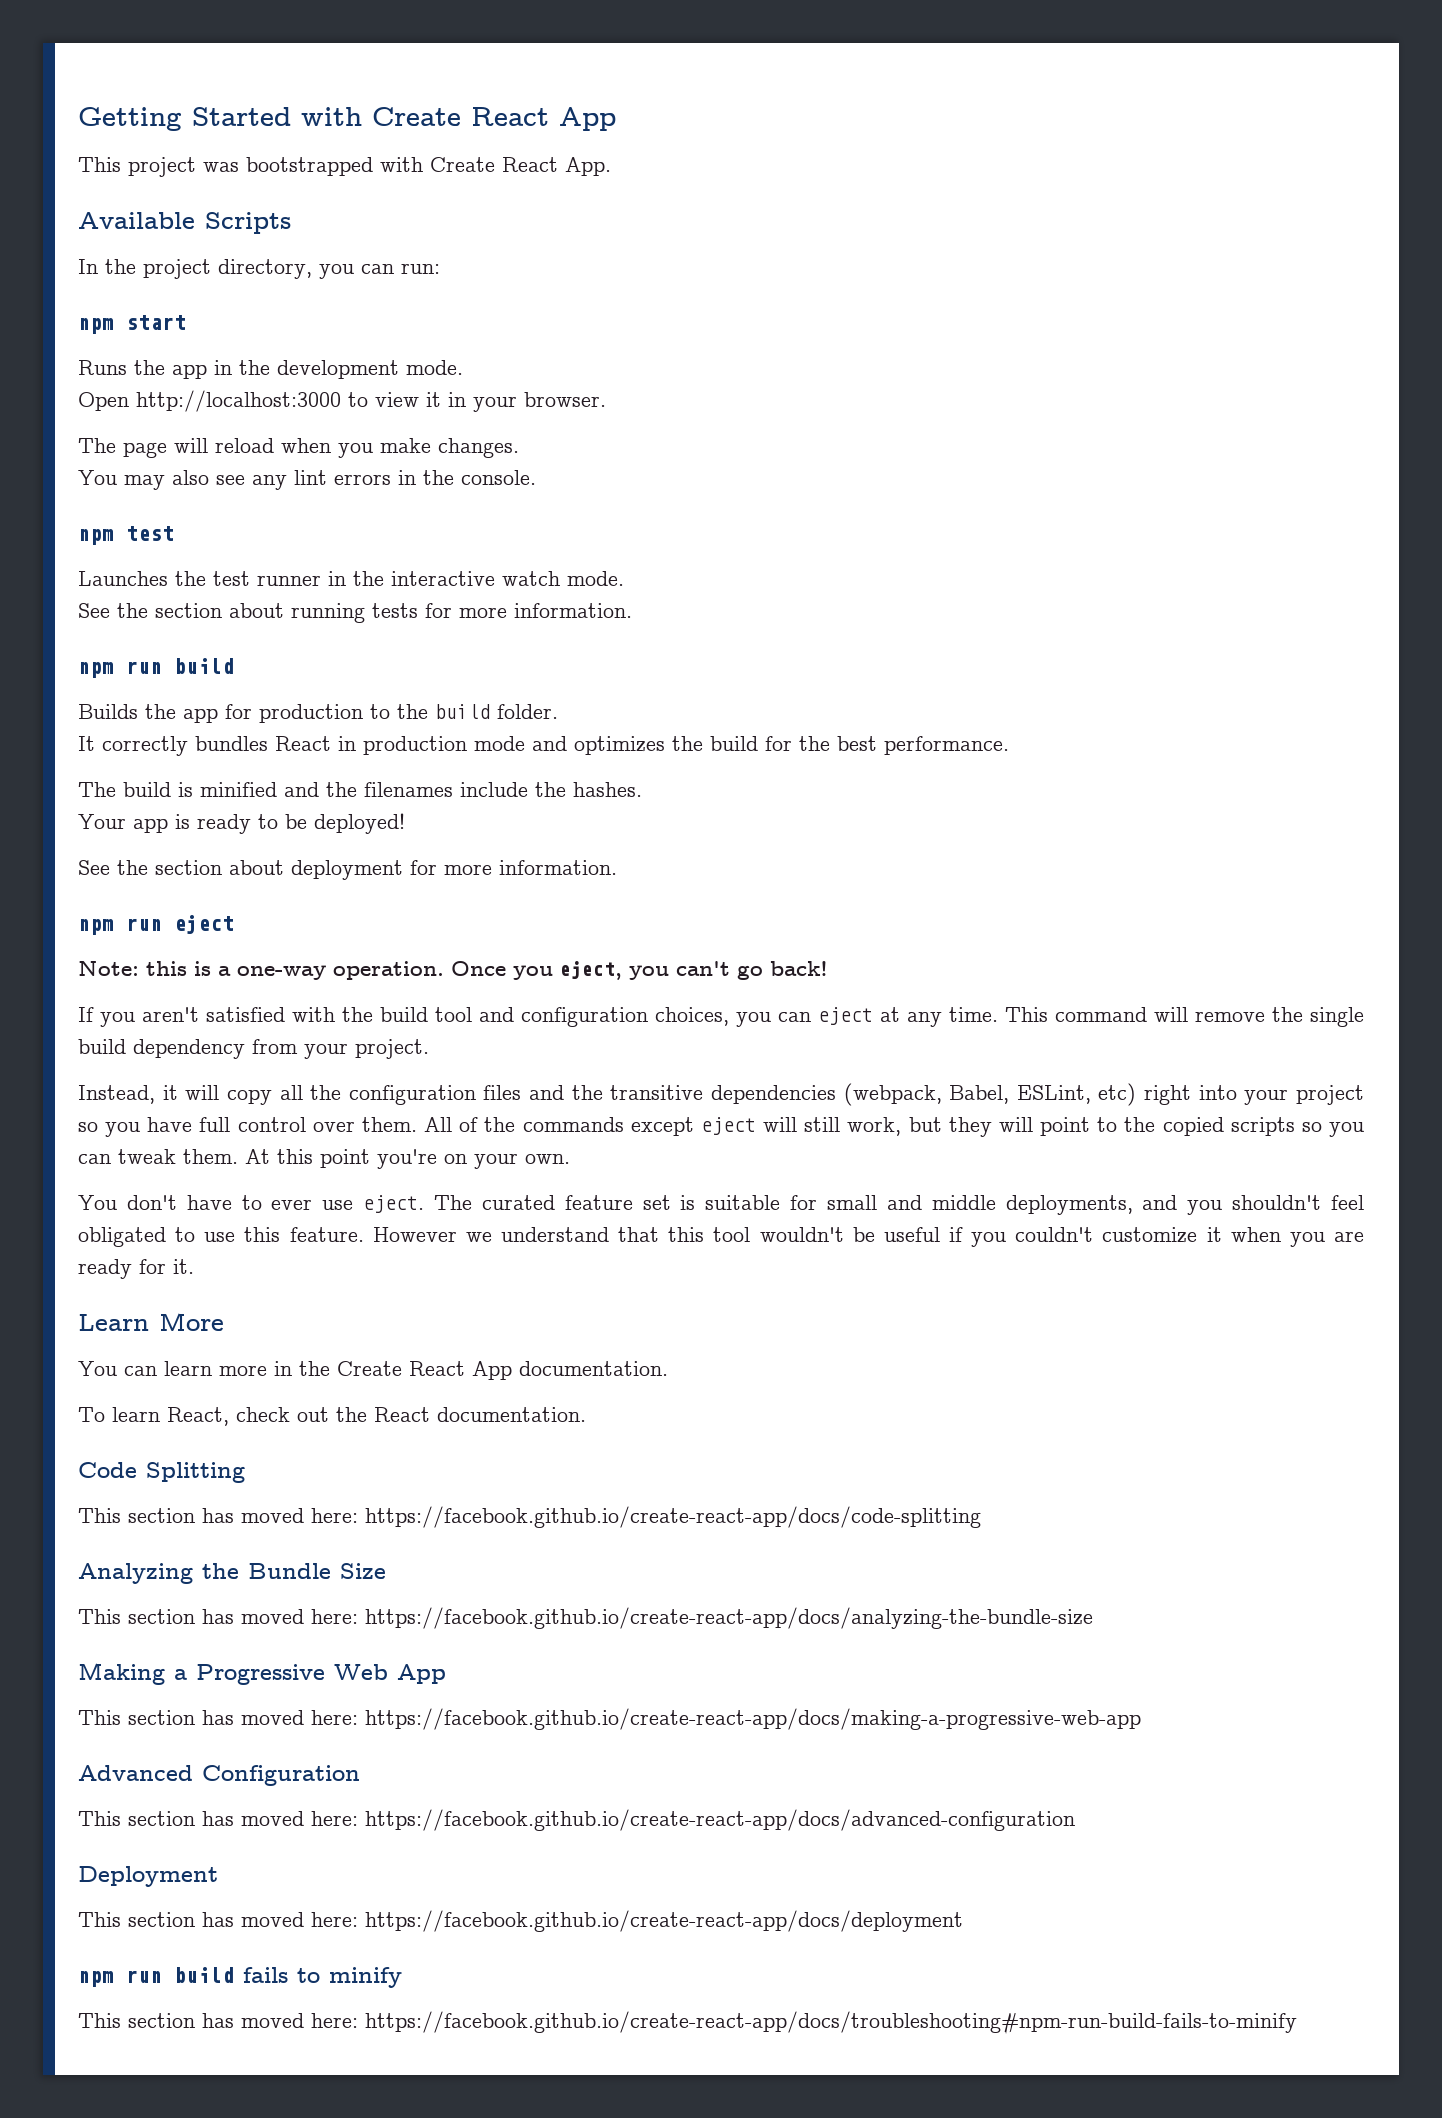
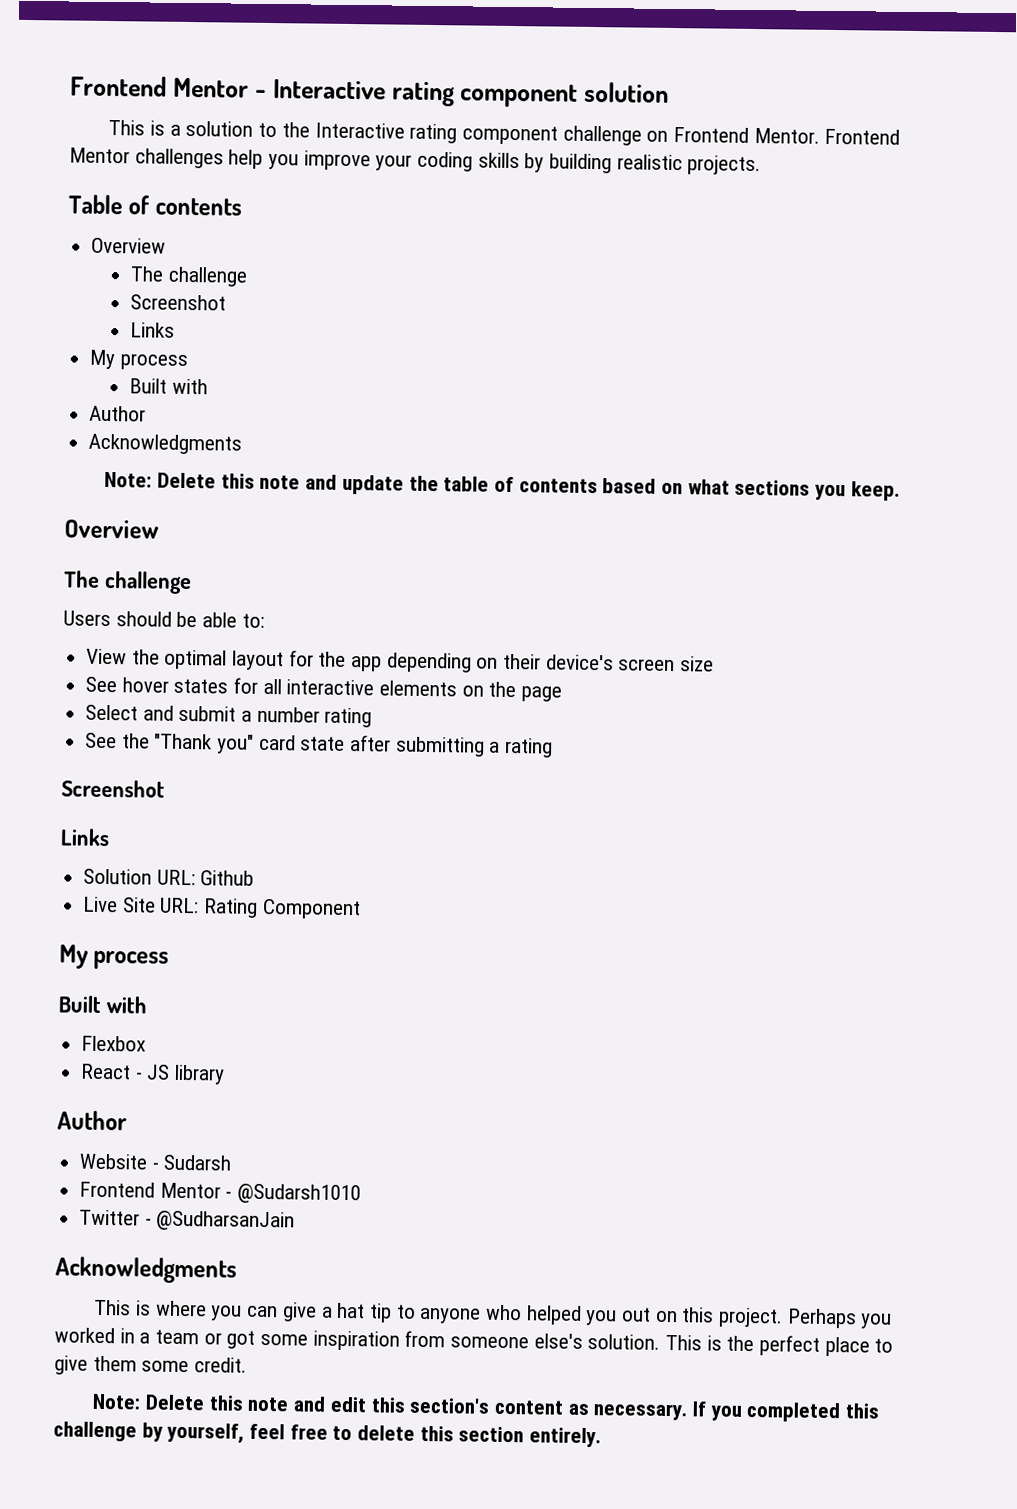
- Getting Started with Create React App
- This project was bootstrapped with Create React App.
- Available Scripts
- In the project directory, you can run:
- npm start
- Runs the app in the development mode.
- Open http://localhost:3000 to view it in your browser.
- The page will reload when you make changes.
- You may also see any lint errors in the console.
- npm test
- Launches the test runner in the interactive watch mode.
- See the section about running tests for more information.
- npm run build
- Builds the app for production to the build folder.
- It correctly bundles React in production mode and optimizes the build for the best performance.
- The build is minified and the filenames include the hashes.
- Your app is ready to be deployed!
- See the section about deployment for more information.
- npm run eject
- Note: this is a one-way operation. Once you eject, you can't go back!
- If you aren't satisfied with the build tool and configuration choices, you can eject at any time. This command will remove the single build dependency from your project.
- Instead, it will copy all the configuration files and the transitive dependencies (webpack, Babel, ESLint, etc) right into your project so you have full control over them. All of the commands except eject will still work, but they will point to the copied scripts so you can tweak them. At this point you're on your own.
- You don't have to ever use eject. The curated feature set is suitable for small and middle deployments, and you shouldn't feel obligated to use this feature. However we understand that this tool wouldn't be useful if you couldn't customize it when you are ready for it.
- Learn More
- You can learn more in the Create React App documentation.
- To learn React, check out the React documentation.
- Code Splitting
- This section has moved here: https://facebook.github.io/create-react-app/docs/code-splitting
- Analyzing the Bundle Size
- This section has moved here: https://facebook.github.io/create-react-app/docs/analyzing-the-bundle-size
- Making a Progressive Web App
- This section has moved here: https://facebook.github.io/create-react-app/docs/making-a-progressive-web-app
- Advanced Configuration
- This section has moved here: https://facebook.github.io/create-react-app/docs/advanced-configuration
- Deployment
- This section has moved here: https://facebook.github.io/create-react-app/docs/deployment
- npm run build fails to minify
- This section has moved here: https://facebook.github.io/create-react-app/docs/troubleshooting#npm-run-build-fails-to-minify
+ Frontend Mentor - Interactive rating component solution
+ This is a solution to the Interactive rating component challenge on Frontend Mentor. Frontend Mentor challenges help you improve your coding skills by building realistic projects.
+ Table of contents
+ Overview
+ The challenge
+ Screenshot
+ Links
+ My process
+ Built with
+ Author
+ Acknowledgments
+ Note: Delete this note and update the table of contents based on what sections you keep.
+ Overview
+ The challenge
+ Users should be able to:
+ View the optimal layout for the app depending on their device's screen size
+ See hover states for all interactive elements on the page
+ Select and submit a number rating
+ See the "Thank you" card state after submitting a rating
+ Screenshot
+ Links
+ Solution URL: Github
+ Live Site URL: Rating Component
+ My process
+ Built with
+ Flexbox
+ React - JS library
+ Author
+ Website - Sudarsh
+ Frontend Mentor - @Sudarsh1010
+ Twitter - @SudharsanJain
+ Acknowledgments
+ This is where you can give a hat tip to anyone who helped you out on this project. Perhaps you worked in a team or got some inspiration from someone else's solution. This is the perfect place to give them some credit.
+ Note: Delete this note and edit this section's content as necessary. If you completed this challenge by yourself, feel free to delete this section entirely.

